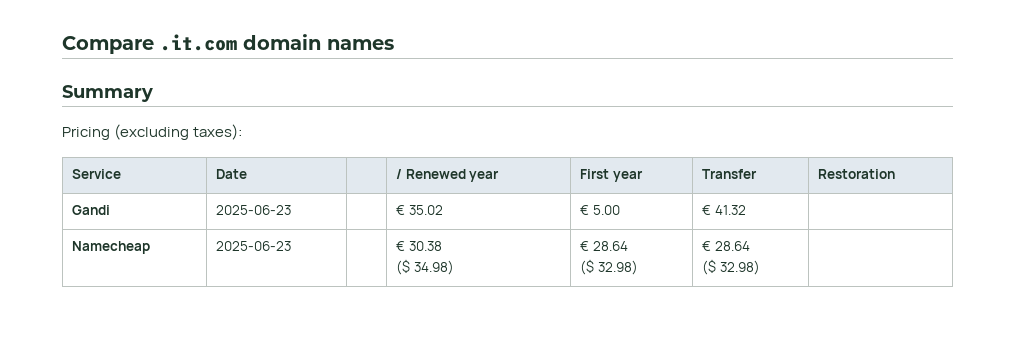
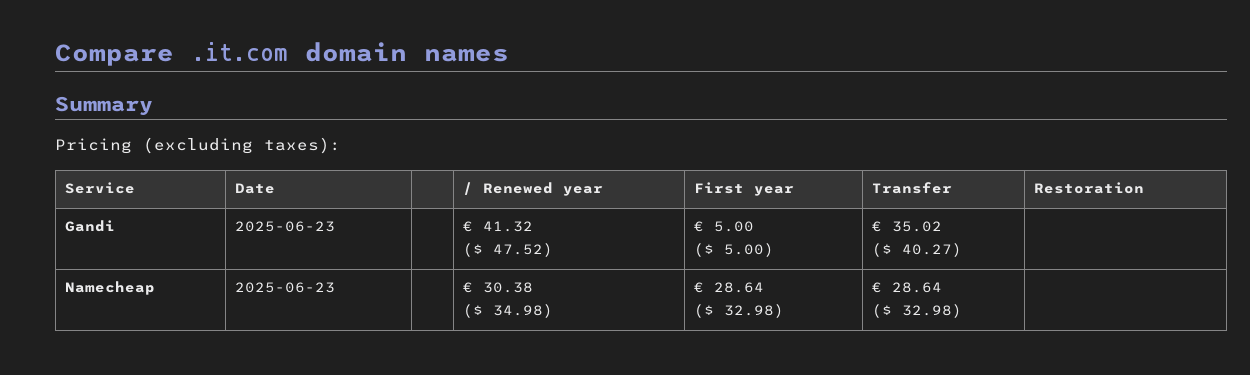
- Gandi | 2025-06-23 | | € 35.02 | € 5.00 | € 41.32 |
+ Gandi | 2025-06-23 | | € 41.32
+ ($ 47.52) | € 5.00
+ ($ 5.00) | € 35.02
+ ($ 40.27) |

